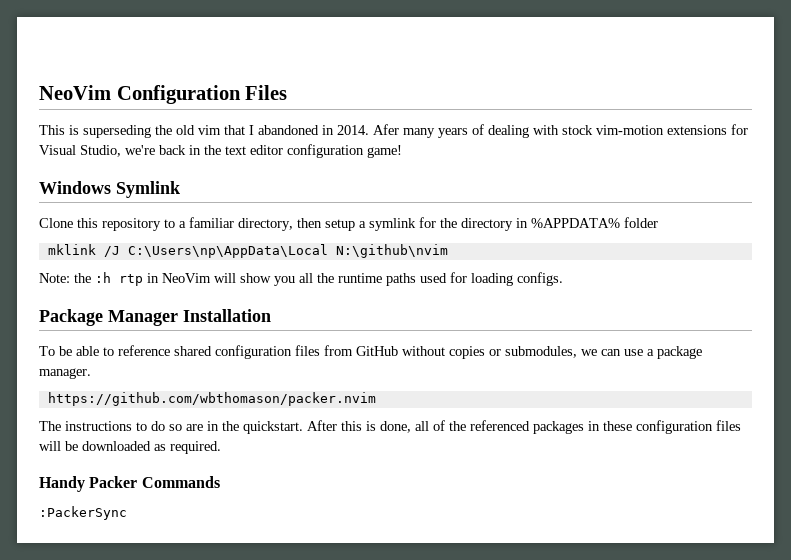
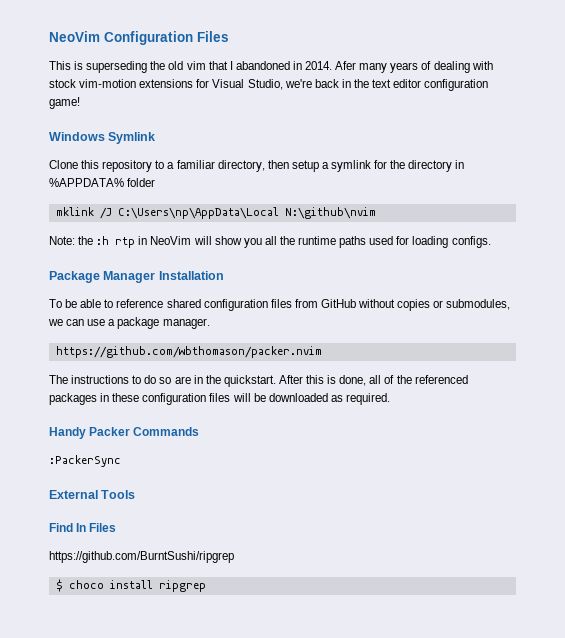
+ External Tools
+ Find In Files
+ https://github.com/BurntSushi/ripgrep
+ $ choco install ripgrep

